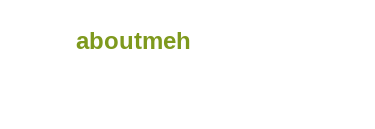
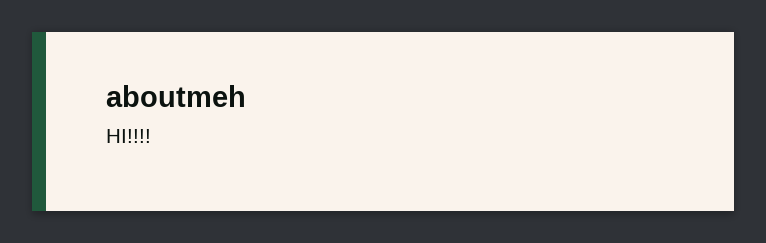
+ HI!!!!

